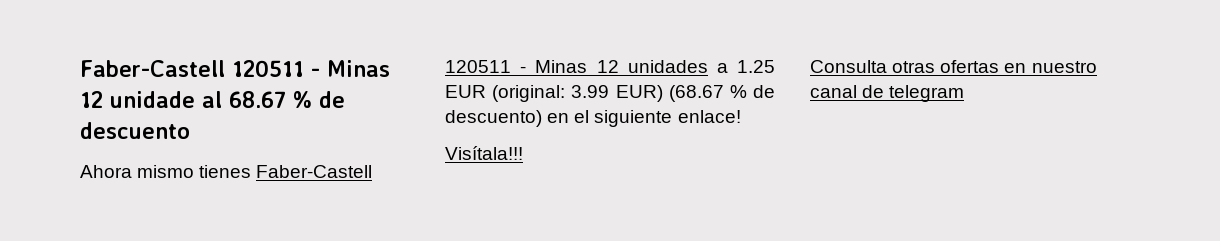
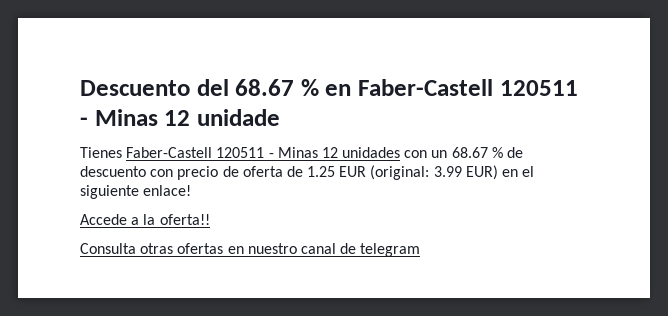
- Faber-Castell 120511 - Minas 12 unidade al 68.67 % de descuento
- Ahora mismo tienes Faber-Castell 120511 - Minas 12 unidades a 1.25 EUR (original: 3.99 EUR) (68.67 % de descuento) en el siguiente enlace!
+ Descuento del 68.67 % en Faber-Castell 120511 - Minas 12 unidade
+ Tienes Faber-Castell 120511 - Minas 12 unidades con un 68.67 % de descuento con precio de oferta de 1.25 EUR (original: 3.99 EUR) en el siguiente enlace!
- Visítala!!!
+ Accede a la oferta!!

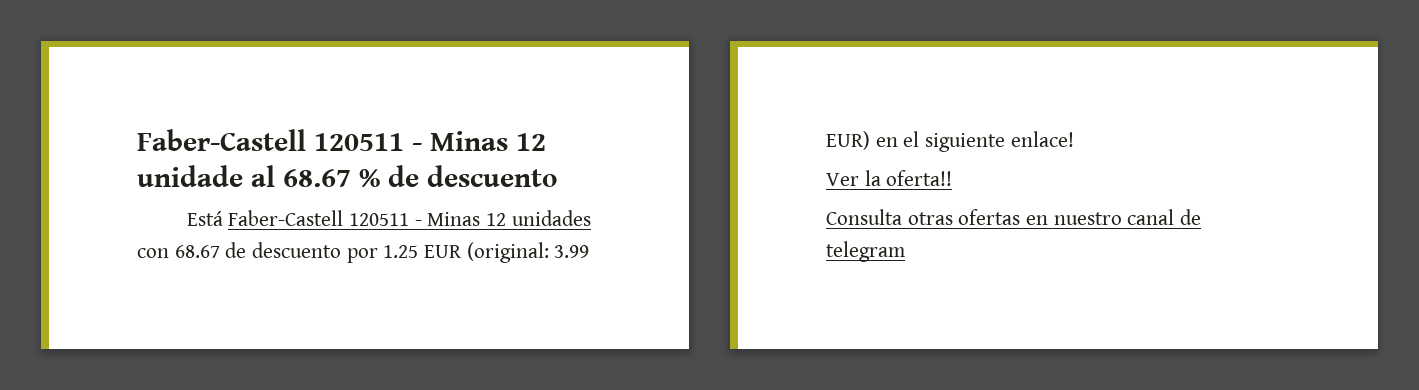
- Descuento del 68.67 % en Faber-Castell 120511 - Minas 12 unidade
- Tienes Faber-Castell 120511 - Minas 12 unidades con un 68.67 % de descuento con precio de oferta de 1.25 EUR (original: 3.99 EUR) en el siguiente enlace!
+ Faber-Castell 120511 - Minas 12 unidade al 68.67 % de descuento
+ Está Faber-Castell 120511 - Minas 12 unidades con 68.67 de descuento por 1.25 EUR (original: 3.99 EUR) en el siguiente enlace!
- Accede a la oferta!!
+ Ver la oferta!!

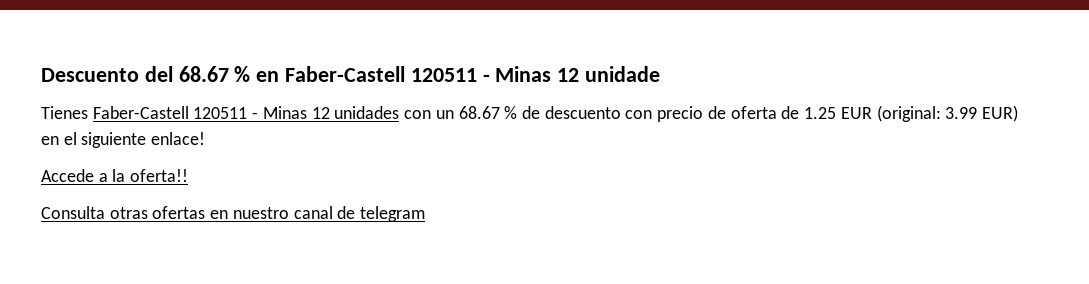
- Faber-Castell 120511 - Minas 12 unidade al 68.67 % de descuento
- Está Faber-Castell 120511 - Minas 12 unidades con 68.67 de descuento por 1.25 EUR (original: 3.99 EUR) en el siguiente enlace!
+ Descuento del 68.67 % en Faber-Castell 120511 - Minas 12 unidade
+ Tienes Faber-Castell 120511 - Minas 12 unidades con un 68.67 % de descuento con precio de oferta de 1.25 EUR (original: 3.99 EUR) en el siguiente enlace!
- Ver la oferta!!
+ Accede a la oferta!!

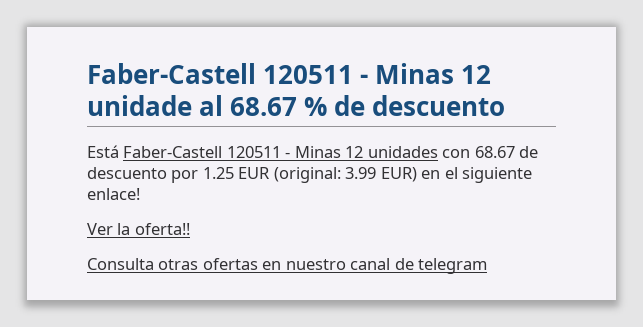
- Descuento del 68.67 % en Faber-Castell 120511 - Minas 12 unidade
- Tienes Faber-Castell 120511 - Minas 12 unidades con un 68.67 % de descuento con precio de oferta de 1.25 EUR (original: 3.99 EUR) en el siguiente enlace!
+ Faber-Castell 120511 - Minas 12 unidade al 68.67 % de descuento
+ Está Faber-Castell 120511 - Minas 12 unidades con 68.67 de descuento por 1.25 EUR (original: 3.99 EUR) en el siguiente enlace!
- Accede a la oferta!!
+ Ver la oferta!!

